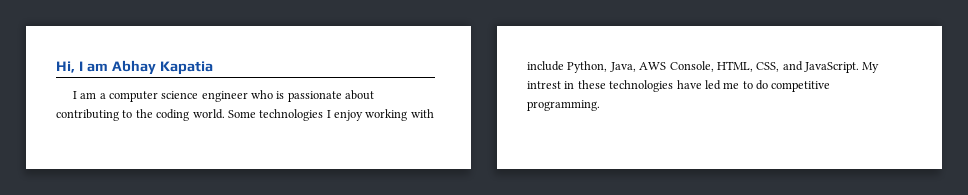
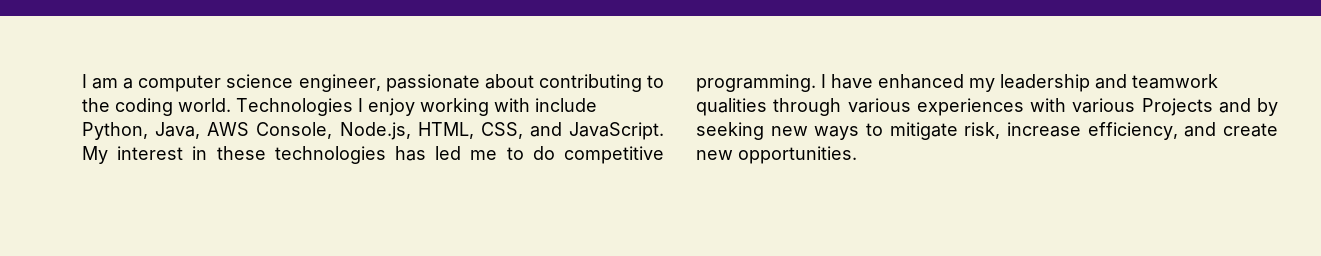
- Hi, I am Abhay Kapatia
- I am a computer science engineer who is passionate about contributing to the coding world.
+ I am a computer science engineer, passionate about contributing to the coding world.
- Some technologies I enjoy working with include Python, Java, AWS Console, HTML, CSS, and JavaScript.
+ Technologies I enjoy working with include Python, Java, AWS Console, Node.js, HTML, CSS, and JavaScript.
- My intrest in these technologies have led me to do competitive programming.
+ My interest in these technologies has led me to do competitive programming.
+ I have enhanced my leadership and teamwork qualities through various experiences with various Projects and by seeking new ways to mitigate risk, increase efficiency, and create new opportunities.

